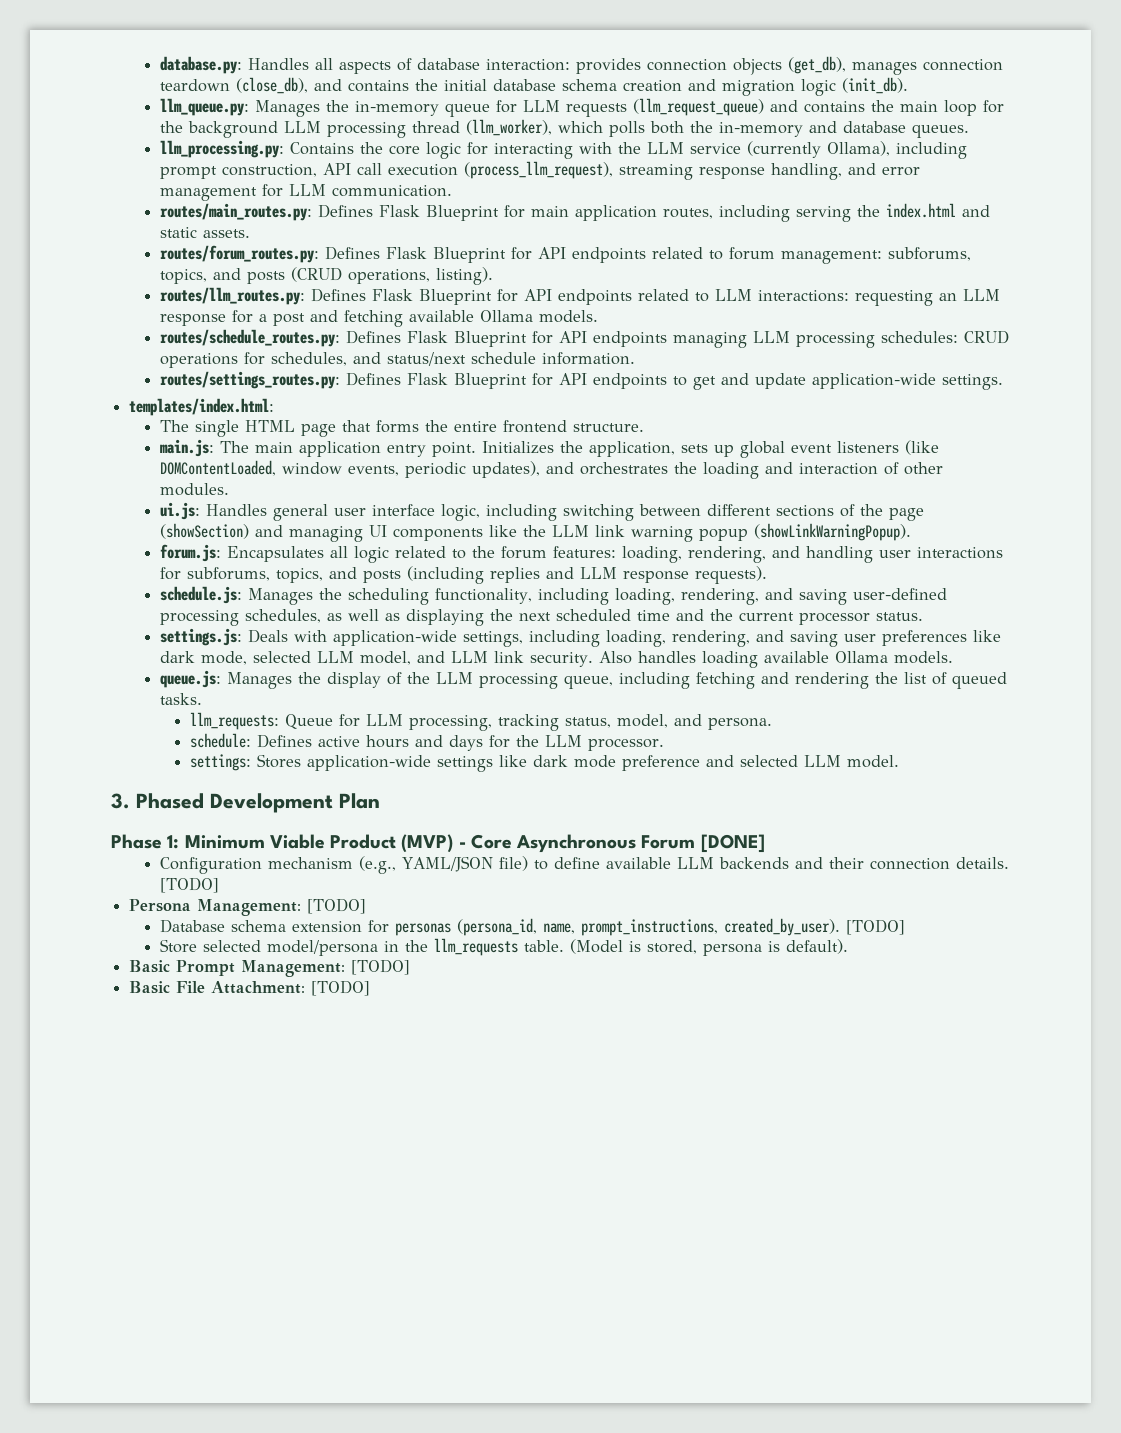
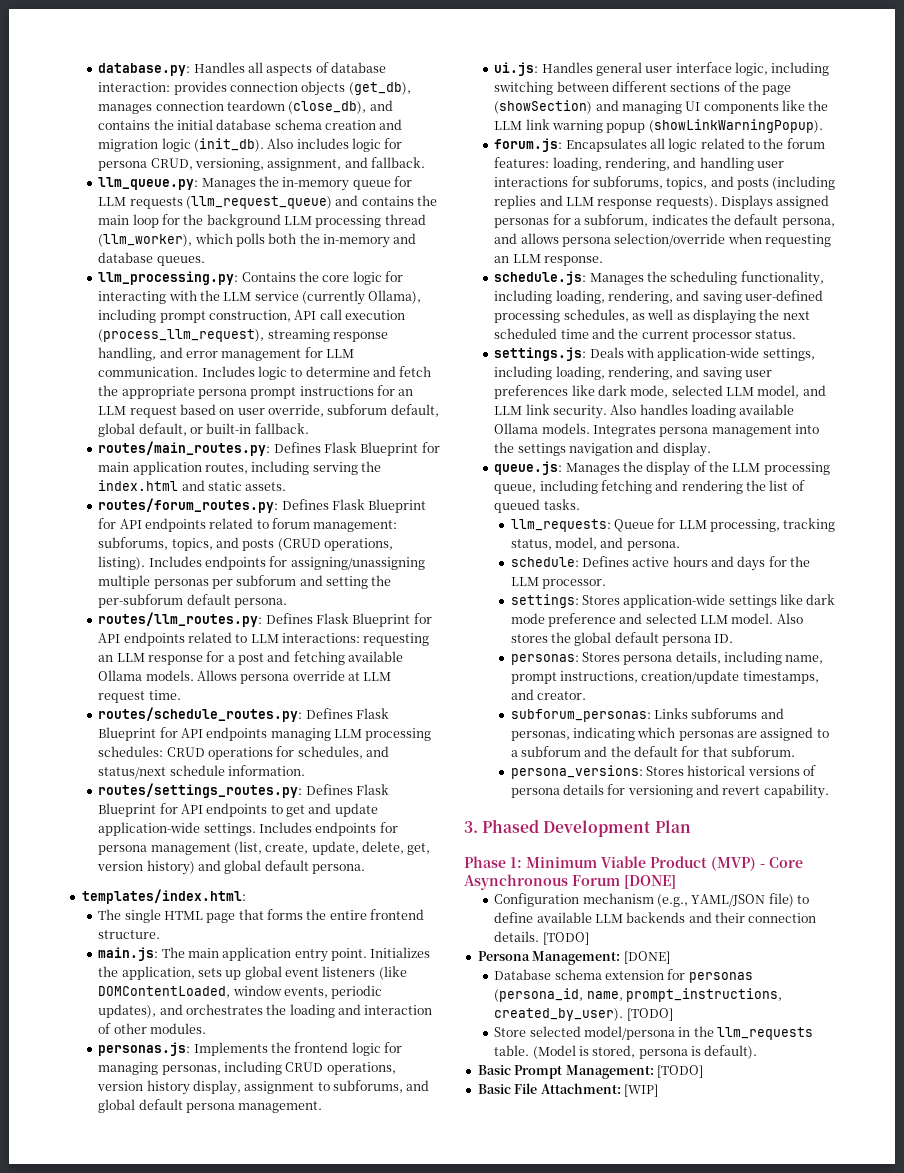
+ Also includes logic for persona CRUD, versioning, assignment, and fallback.
+ Includes logic to determine and fetch the appropriate persona prompt instructions for an LLM request based on user override, subforum default, global default, or built-in fallback.
+ Includes endpoints for assigning/unassigning multiple personas per subforum and setting the per-subforum default persona.
+ Allows persona override at LLM request time.
+ Includes endpoints for persona management (list, create, update, delete, get, version history) and global default persona.
+ personas.js: Implements the frontend logic for managing personas, including CRUD operations, version history display, assignment to subforums, and global default persona management.
+ Displays assigned personas for a subforum, indicates the default persona, and allows persona selection/override when requesting an LLM response.
+ Integrates persona management into the settings navigation and display.
+ Also stores the global default persona ID.
+ personas: Stores persona details, including name, prompt instructions, creation/update timestamps, and creator.
+ subforum_personas: Links subforums and personas, indicating which personas are assigned to a subforum and the default for that subforum.
+ persona_versions: Stores historical versions of persona details for versioning and revert capability.
- Persona Management: [TODO]
+ Persona Management: [DONE]
- Basic File Attachment: [TODO]
+ Basic File Attachment: [WIP]

